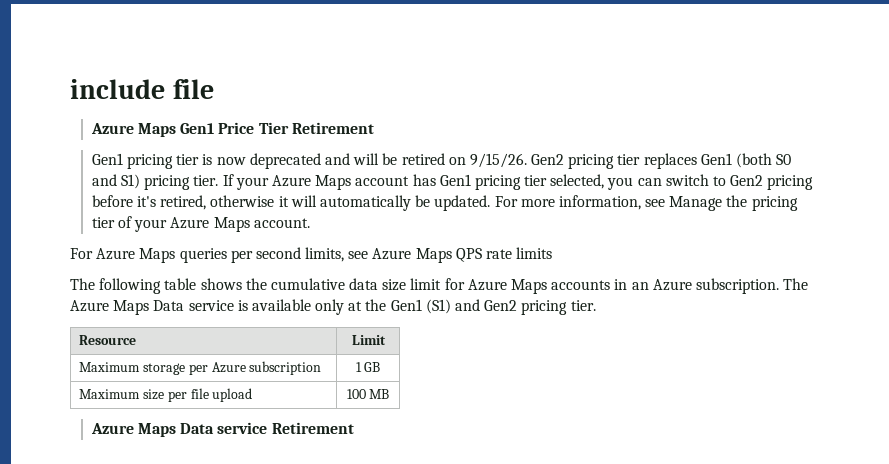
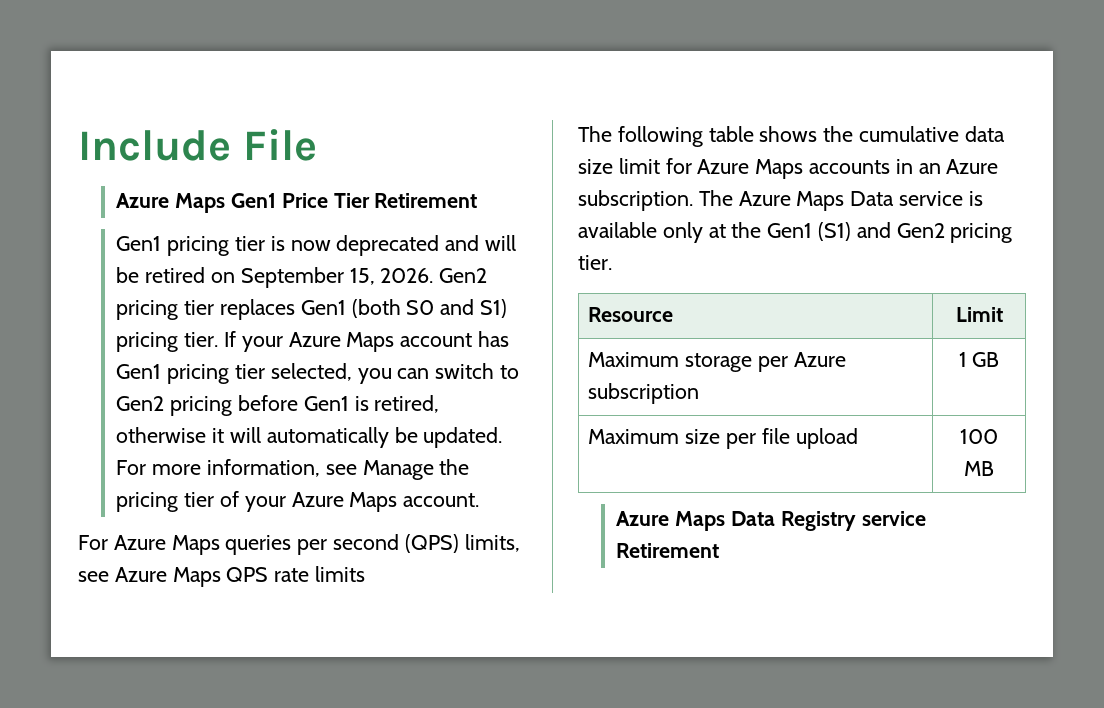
- include file
+ Include File
- Gen1 pricing tier is now deprecated and will be retired on 9/15/26.
+ Gen1 pricing tier is now deprecated and will be retired on September 15, 2026.
- If your Azure Maps account has Gen1 pricing tier selected, you can switch to Gen2 pricing before it's retired, otherwise it will automatically be updated.
+ If your Azure Maps account has Gen1 pricing tier selected, you can switch to Gen2 pricing before Gen1 is retired, otherwise it will automatically be updated.
- For Azure Maps queries per second limits, see Azure Maps QPS rate limits
+ For Azure Maps queries per second (QPS) limits, see Azure Maps QPS rate limits
- Azure Maps Data service Retirement
+ Azure Maps Data Registry service Retirement

